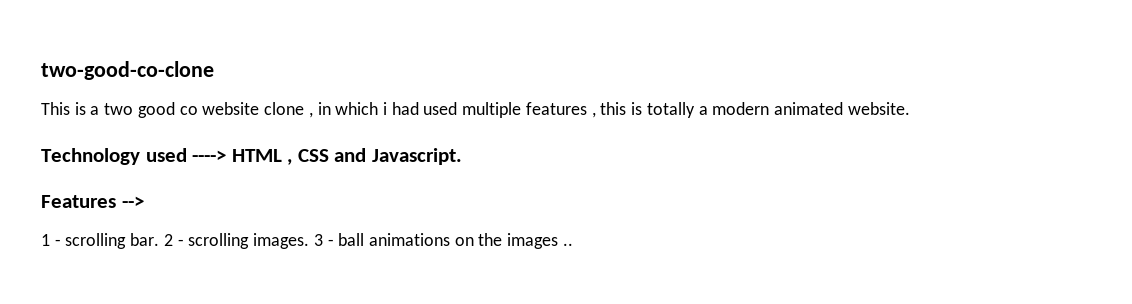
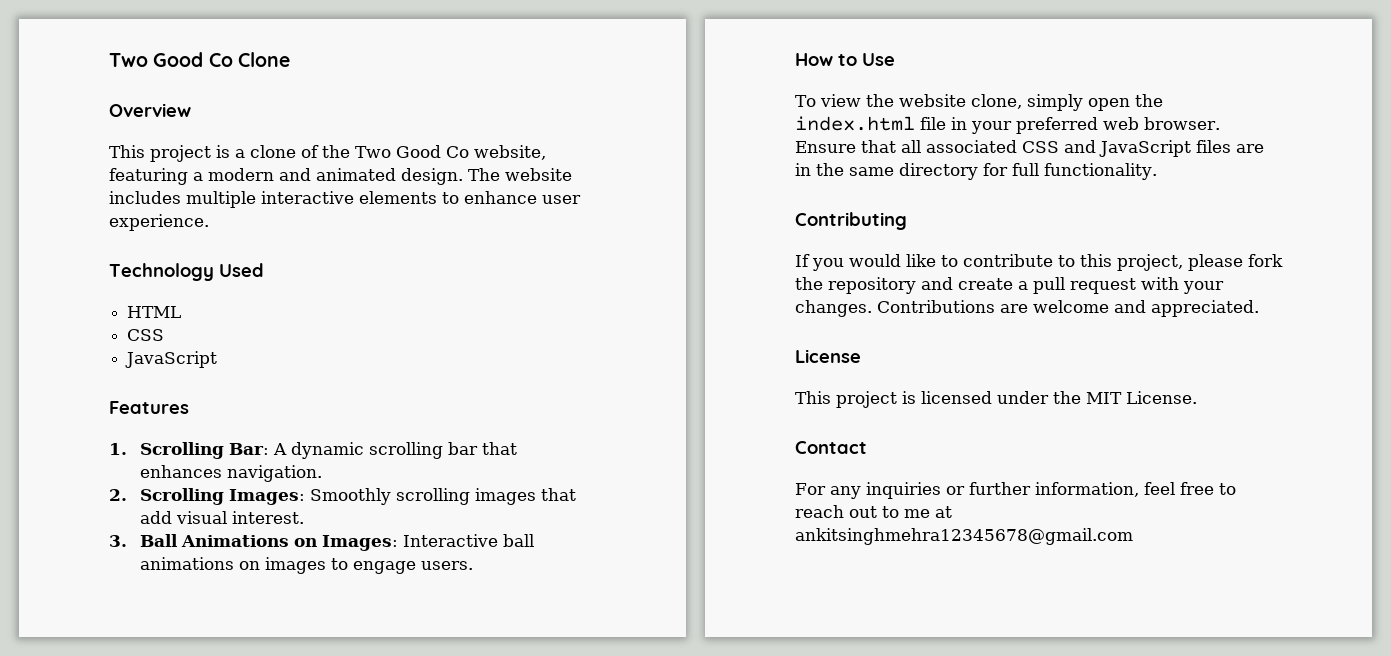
- two-good-co-clone
- This is a two good co website clone , in which i had used multiple features , this is totally a modern animated website.
+ Two Good Co Clone
+ Overview
+ This project is a clone of the Two Good Co website, featuring a modern and animated design. The website includes multiple interactive elements to enhance user experience.
- Technology used ----> HTML , CSS and Javascript.
+ Technology Used
+ HTML
+ CSS
+ JavaScript
- Features -->
- 1 - scrolling bar. 2 - scrolling images. 3 - ball animations on the images ..
+ Features
+ 1. Scrolling Bar: A dynamic scrolling bar that enhances navigation.
+ 2. Scrolling Images: Smoothly scrolling images that add visual interest.
+ 3. Ball Animations on Images: Interactive ball animations on images to engage users.
+ How to Use
+ To view the website clone, simply open the index.html file in your preferred web browser. Ensure that all associated CSS and JavaScript files are in the same directory for full functionality.
+ Contributing
+ If you would like to contribute to this project, please fork the repository and create a pull request with your changes. Contributions are welcome and appreciated.
+ License
+ This project is licensed under the MIT License.
+ Contact
+ For any inquiries or further information, feel free to reach out to me at ankitsinghmehra12345678@gmail.com

